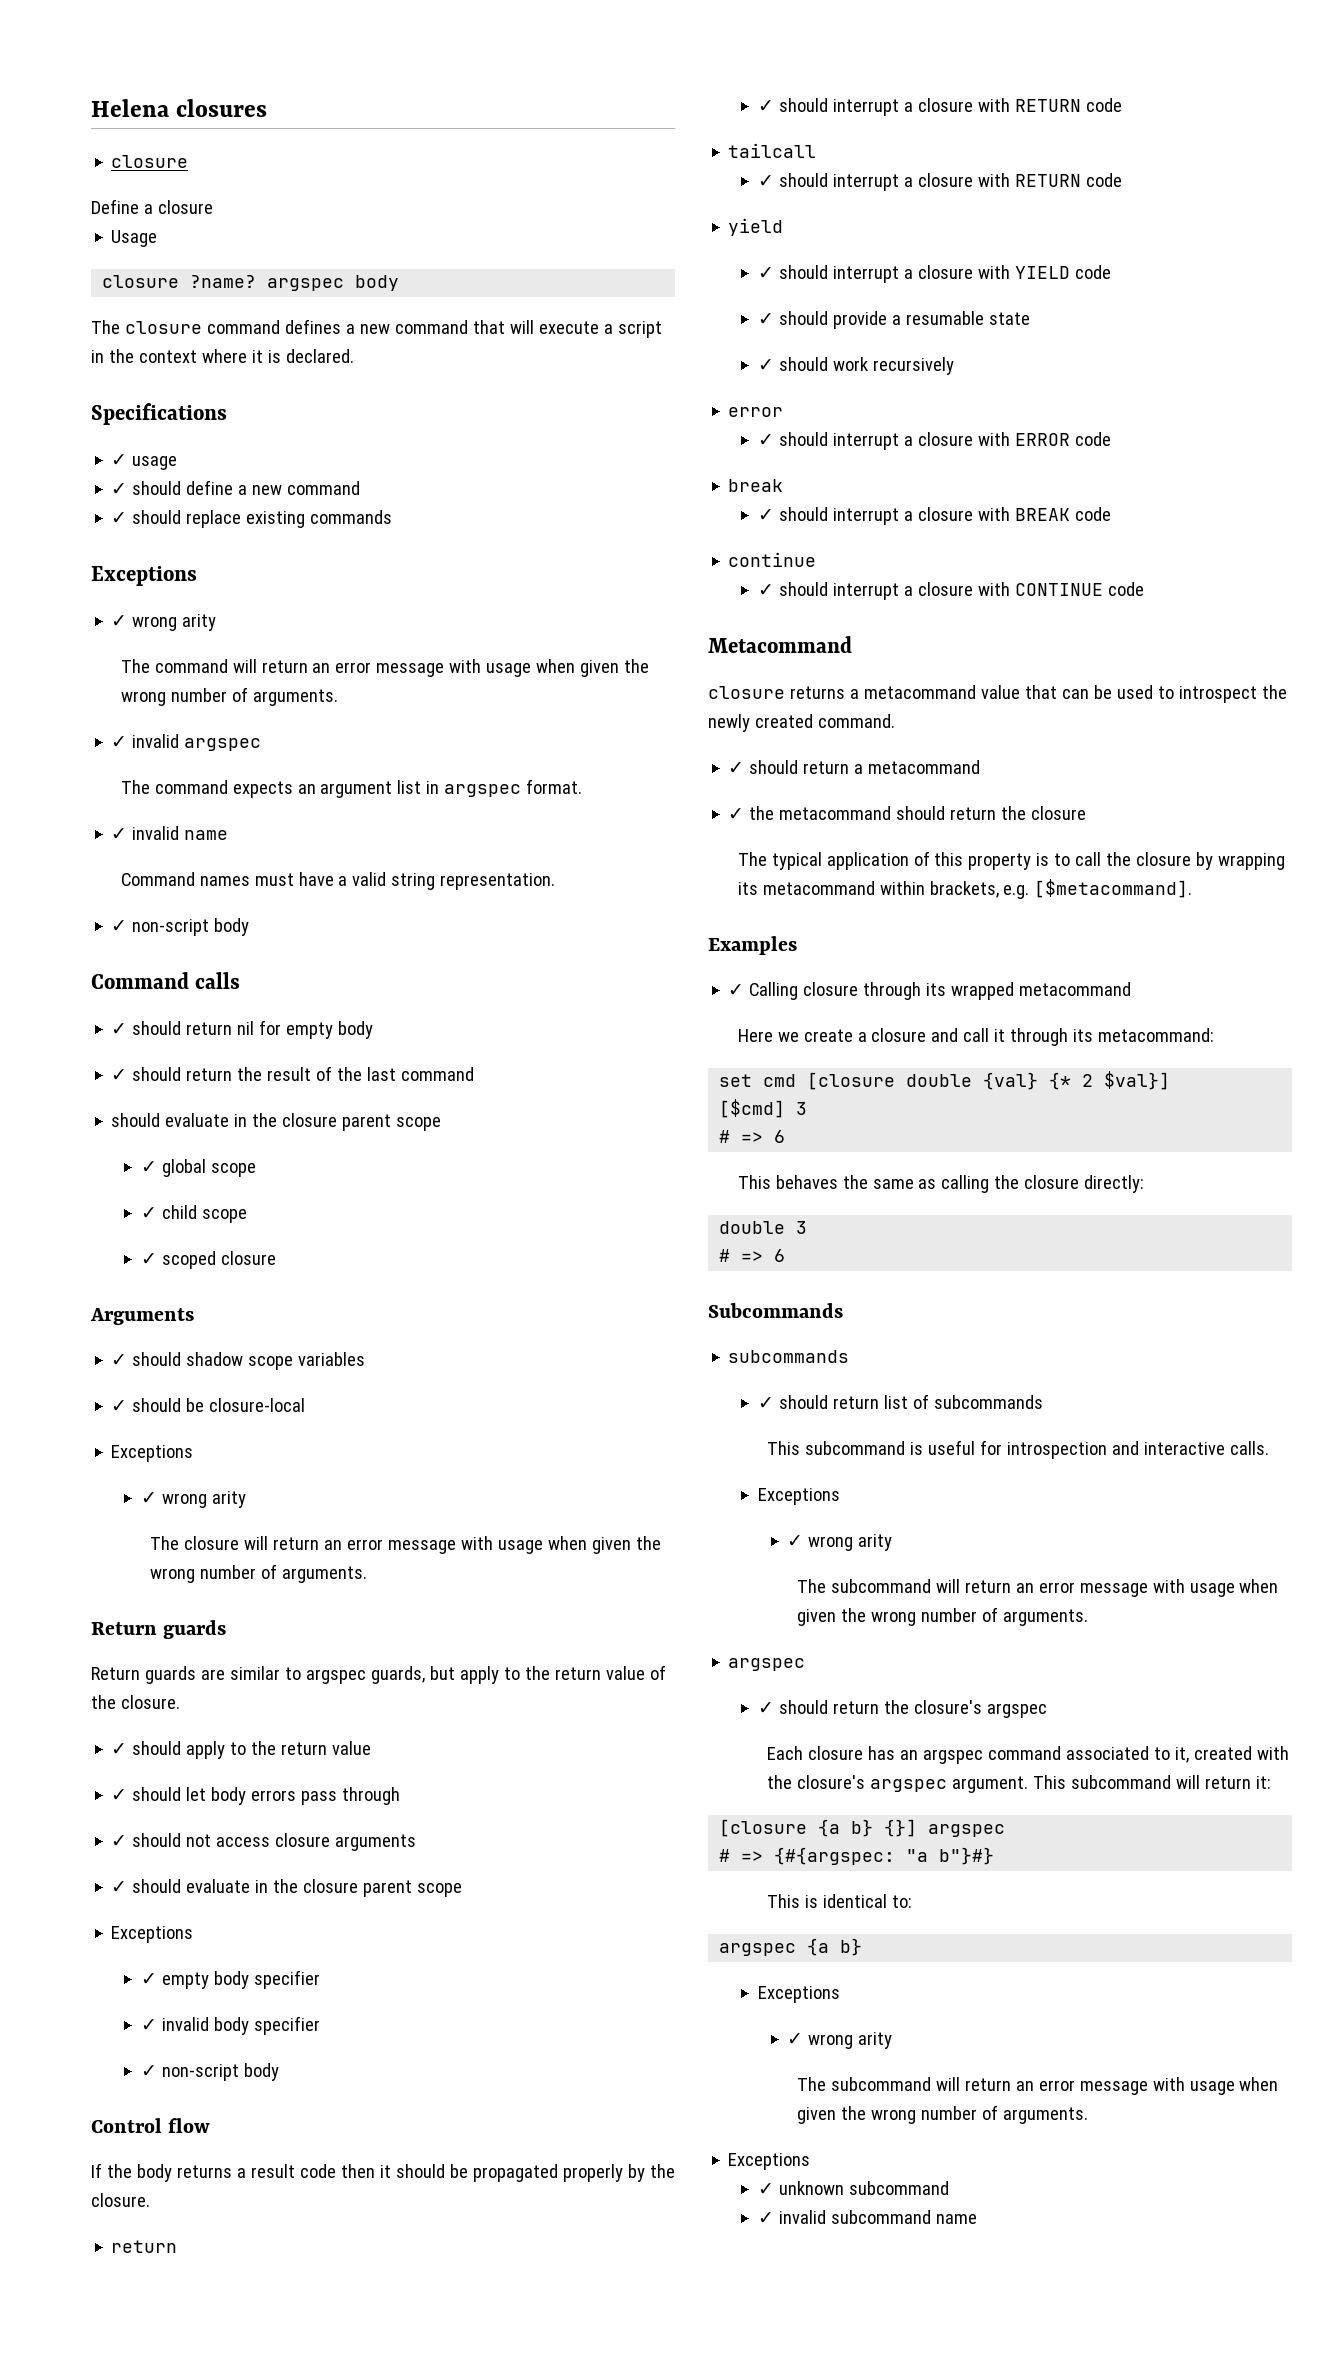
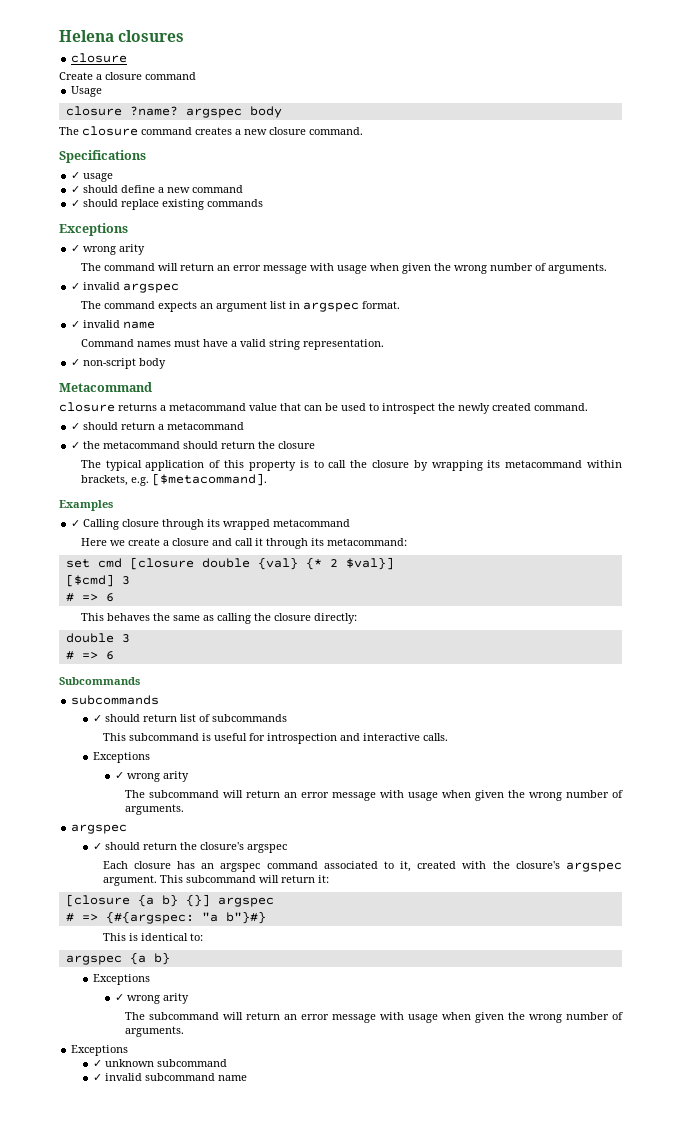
- Define a closure
+ Create a closure command
- The closure command defines a new command that will execute a script in the context where it is declared.
+ The closure command creates a new closure command.
- Command calls
- ✓ should return nil for empty body
- ✓ should return the result of the last command
- should evaluate in the closure parent scope
- ✓ global scope
- ✓ child scope
- ✓ scoped closure
- Arguments
- ✓ should shadow scope variables
- ✓ should be closure-local
- Exceptions
- ✓ wrong arity
- The closure will return an error message with usage when given the wrong number of arguments.
- Return guards
- Return guards are similar to argspec guards, but apply to the return value of the closure.
- ✓ should apply to the return value
- ✓ should let body errors pass through
- ✓ should not access closure arguments
- ✓ should evaluate in the closure parent scope
- Exceptions
- ✓ empty body specifier
- ✓ invalid body specifier
- ✓ non-script body
- Control flow
- If the body returns a result code then it should be propagated properly by the closure.
- return
- ✓ should interrupt a closure with RETURN code
- tailcall
- ✓ should interrupt a closure with RETURN code
- yield
- ✓ should interrupt a closure with YIELD code
- ✓ should provide a resumable state
- ✓ should work recursively
- error
- ✓ should interrupt a closure with ERROR code
- break
- ✓ should interrupt a closure with BREAK code
- continue
- ✓ should interrupt a closure with CONTINUE code

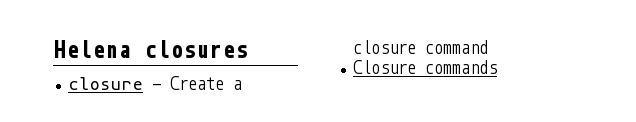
  Helena closures
- closure
- Create a closure command
+ closure - Create a closure command
- Usage
- closure ?name? argspec body
- The closure command creates a new closure command.
- Specifications
- ✓ usage
- ✓ should define a new command
- ✓ should replace existing commands
- Exceptions
- ✓ wrong arity
- The command will return an error message with usage when given the wrong number of arguments.
- ✓ invalid argspec
- The command expects an argument list in argspec format.
- ✓ invalid name
- Command names must have a valid string representation.
- ✓ non-script body
- Metacommand
- closure returns a metacommand value that can be used to introspect the newly created command.
- ✓ should return a metacommand
- ✓ the metacommand should return the closure
- The typical application of this property is to call the closure by wrapping its metacommand within brackets, e.g. [$metacommand].
- Examples
- ✓ Calling closure through its wrapped metacommand
- Here we create a closure and call it through its metacommand:
- set cmd [closure double {val} {* 2 $val}]
- [$cmd] 3
- # => 6
- This behaves the same as calling the closure directly:
- double 3
- # => 6
- Subcommands
- subcommands
- ✓ should return list of subcommands
- This subcommand is useful for introspection and interactive calls.
- Exceptions
- ✓ wrong arity
- The subcommand will return an error message with usage when given the wrong number of arguments.
- argspec
- ✓ should return the closure's argspec
- Each closure has an argspec command associated to it, created with the closure's argspec argument. This subcommand will return it:
- [closure {a b} {}] argspec
- # => {#{argspec: "a b"}#}
- This is identical to:
- argspec {a b}
- Exceptions
- ✓ wrong arity
- The subcommand will return an error message with usage when given the wrong number of arguments.
- Exceptions
- ✓ unknown subcommand
- ✓ invalid subcommand name
+ Closure commands

